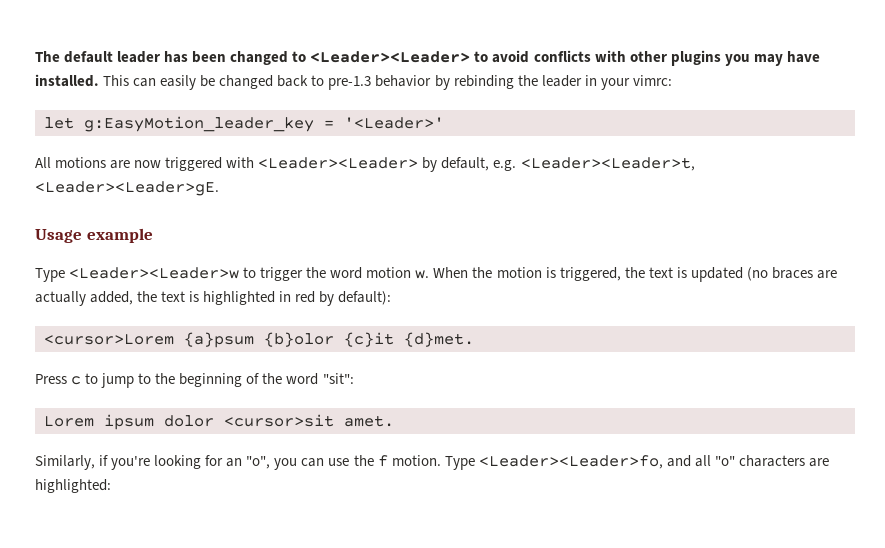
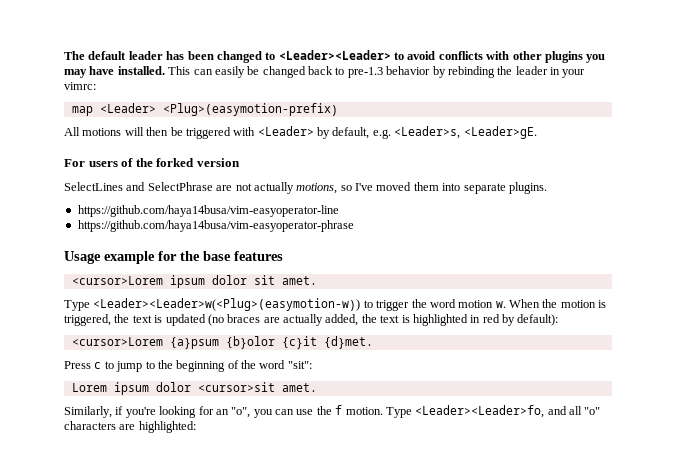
- let g:EasyMotion_leader_key = '<Leader>'
+ map <Leader> <Plug>(easymotion-prefix)
- All motions are now triggered with <Leader><Leader> by default, e.g. <Leader><Leader>t, <Leader><Leader>gE.
- Usage example
- Type <Leader><Leader>w to trigger the word motion w.
+ All motions will then be triggered with <Leader> by default, e.g. <Leader>s, <Leader>gE.
+ For users of the forked version
+ SelectLines and SelectPhrase are not actually motions, so I've moved them into separate plugins.
+ https://github.com/haya14busa/vim-easyoperator-line
+ https://github.com/haya14busa/vim-easyoperator-phrase
+ Usage example for the base features
+ <cursor>Lorem ipsum dolor sit amet.
+ Type <Leader><Leader>w(<Plug>(easymotion-w)) to trigger the word motion w.

